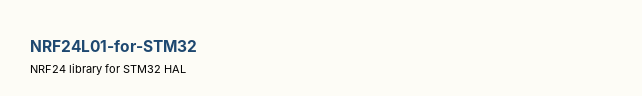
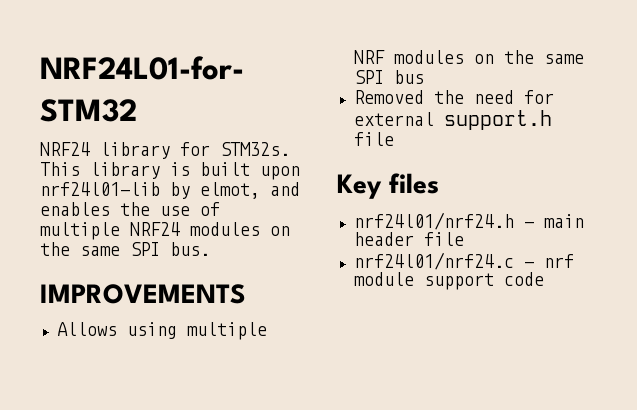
- NRF24 library for STM32 HAL
+ NRF24 library for STM32s. This library is built upon nrf24l01-lib by elmot, and enables the use of multiple NRF24 modules on the same SPI bus.
+ IMPROVEMENTS
+ Allows using multiple NRF modules on the same SPI bus
+ Removed the need for external support.h file
+ Key files
+ nrf24l01/nrf24.h - main header file
+ nrf24l01/nrf24.c - nrf module support code

